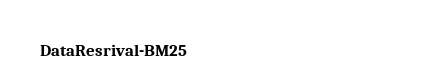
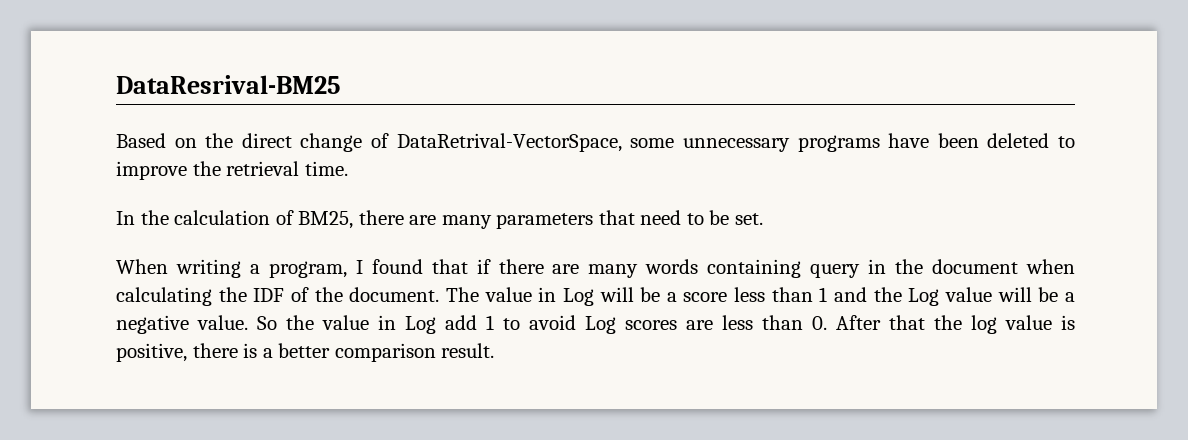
+ Based on the direct change of DataRetrival-VectorSpace, some unnecessary programs have been deleted to improve the retrieval time.
+ In the calculation of BM25, there are many parameters that need to be set.
+ When writing a program, I found that if there are many words containing query in the document when calculating the IDF of the document. The value in Log will be a score less than 1 and the Log value will be a negative value. So the value in Log add 1 to avoid Log scores are less than 0. After that the log value is positive, there is a better comparison result.

